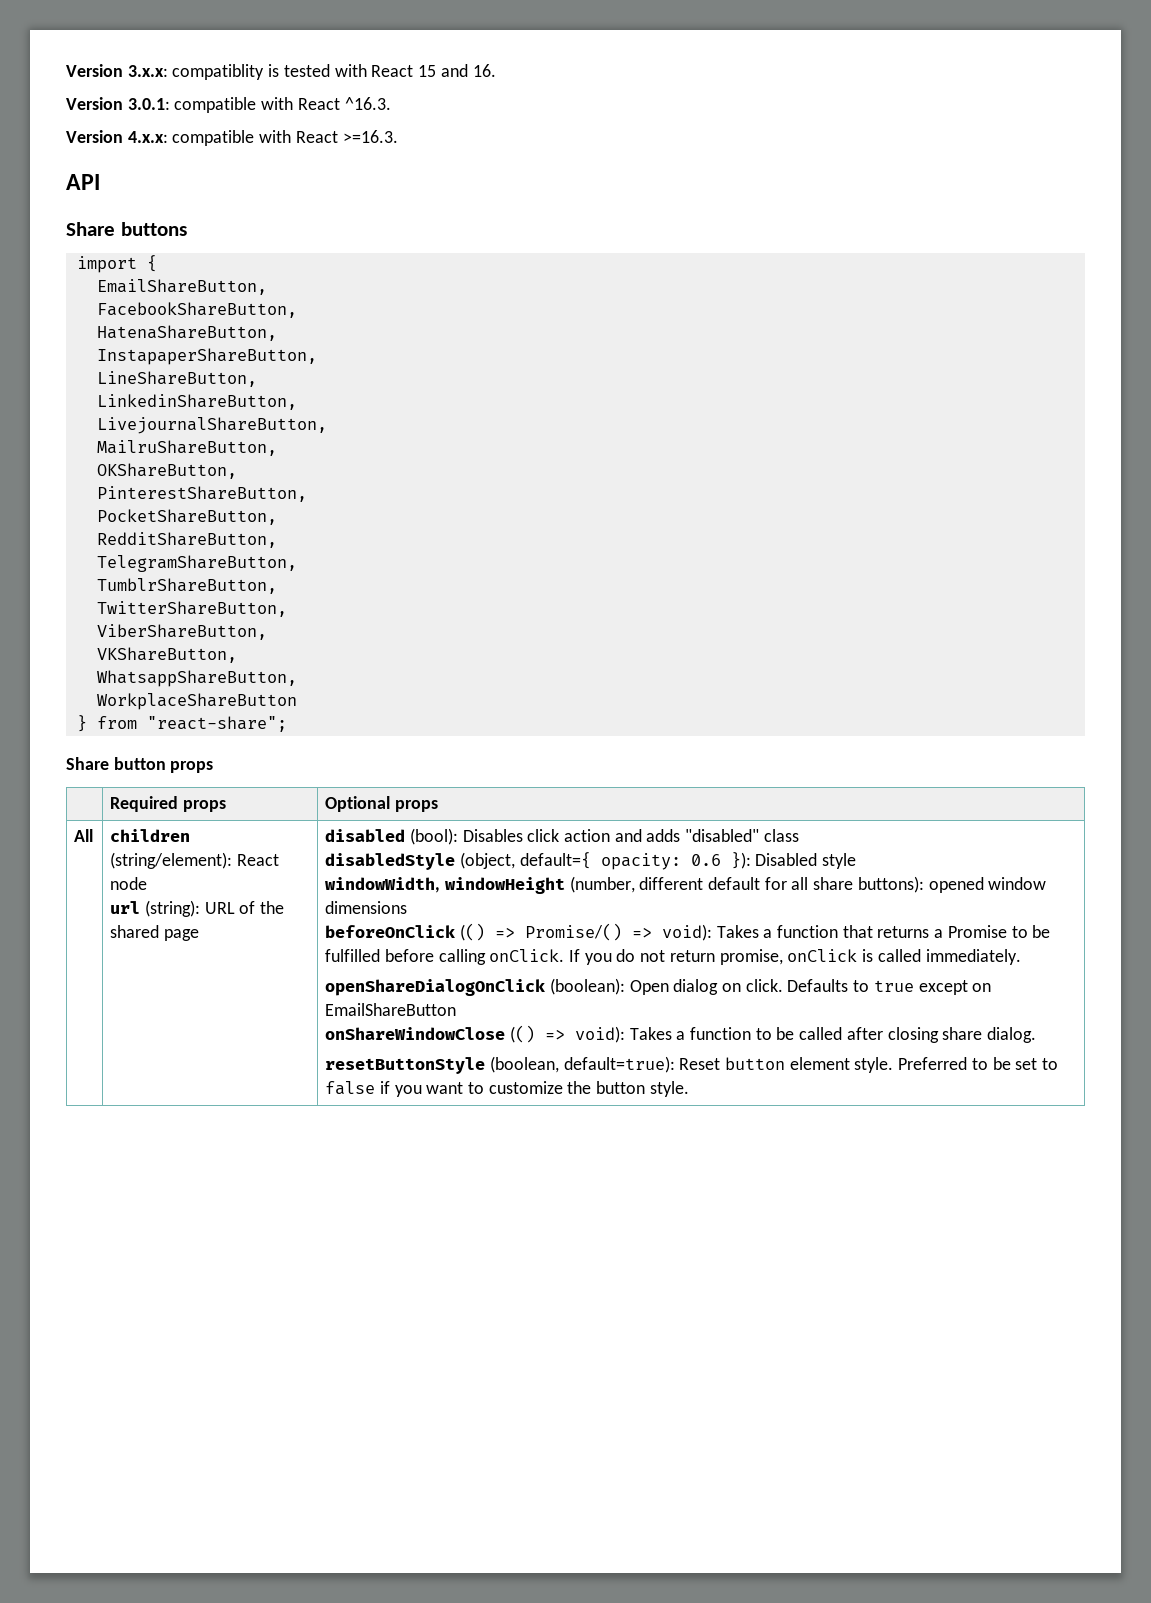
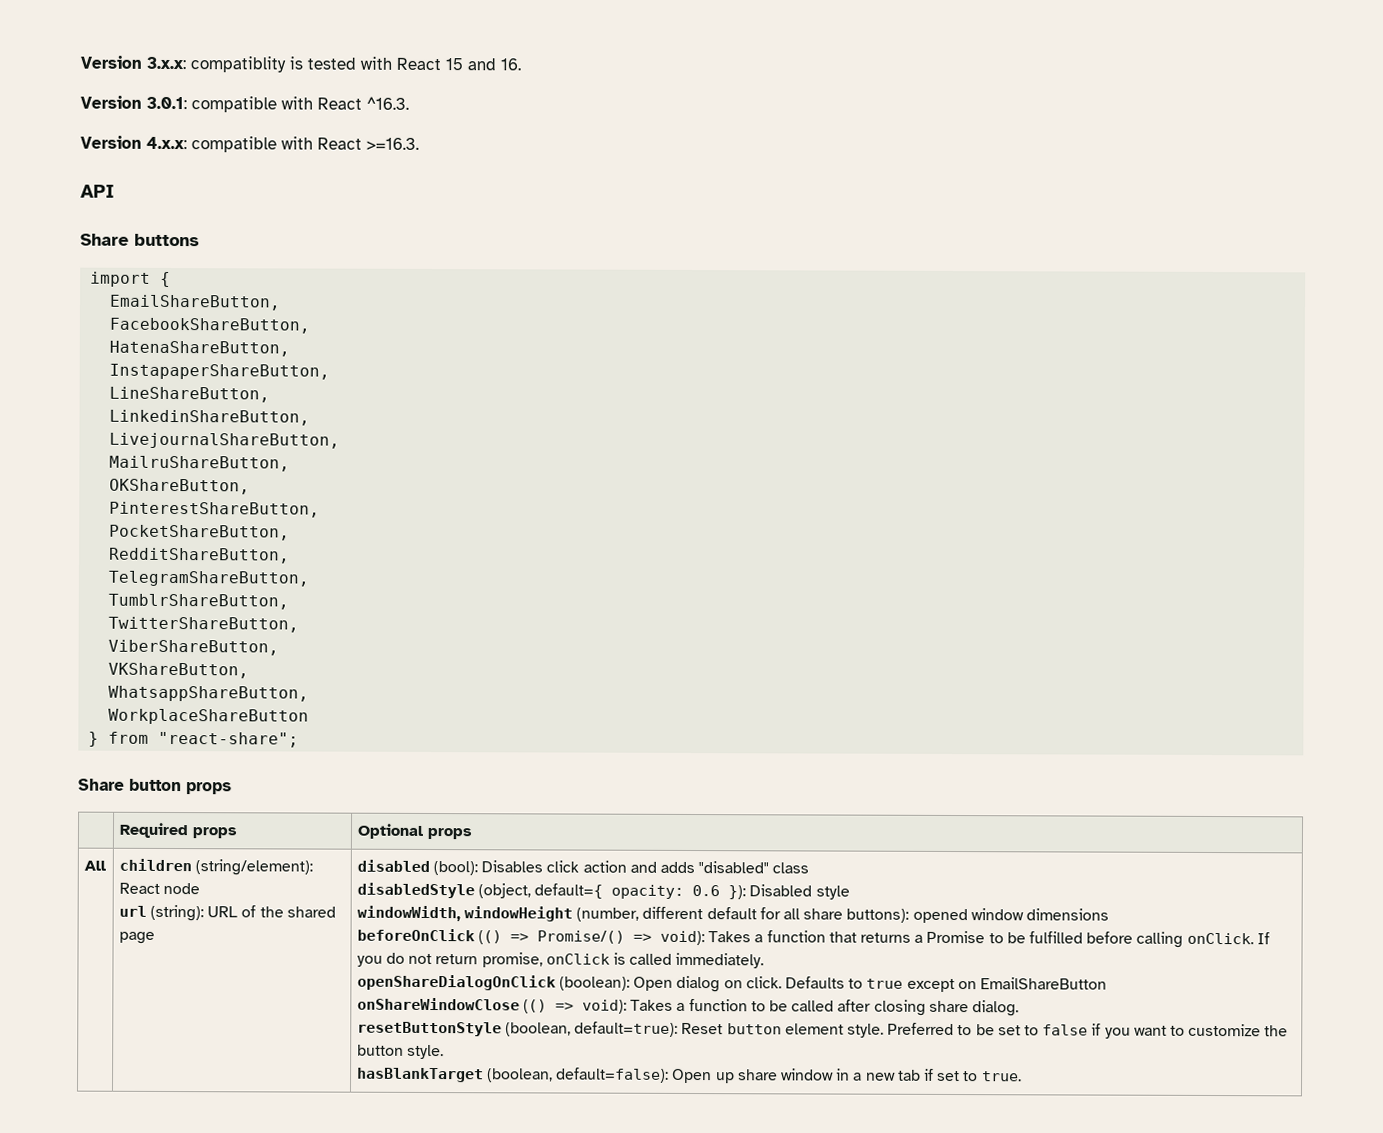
+ hasBlankTarget (boolean, default=false): Open up share window in a new tab if set to true.

